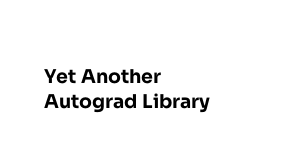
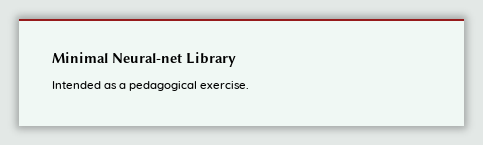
- Yet Another Autograd Library
+ Minimal Neural-net Library
+ Intended as a pedagogical exercise.

